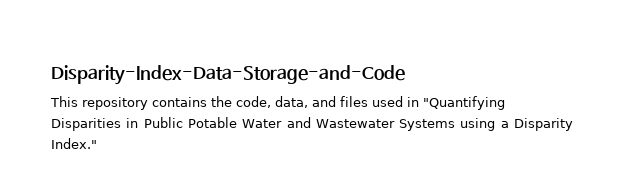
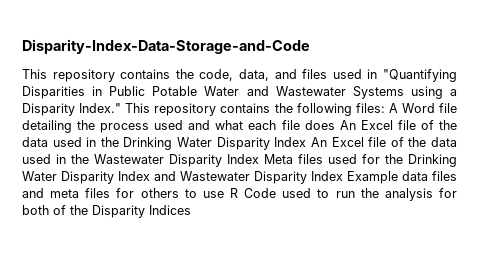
+ This repository contains the following files: A Word file detailing the process used and what each file does An Excel file of the data used in the Drinking Water Disparity Index An Excel file of the data used in the Wastewater Disparity Index Meta files used for the Drinking Water Disparity Index and Wastewater Disparity Index Example data files and meta files for others to use R Code used to run the analysis for both of the Disparity Indices

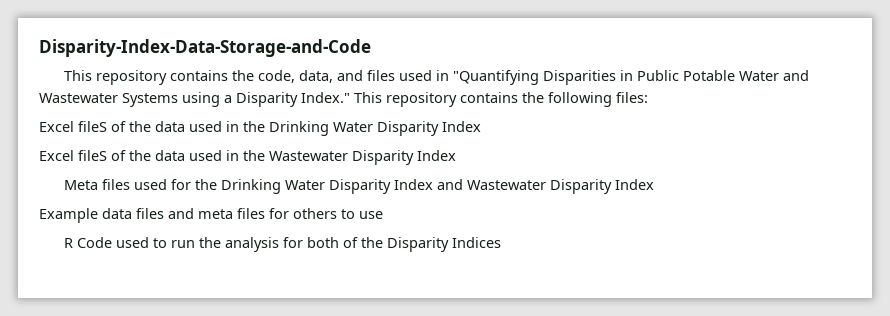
- This repository contains the following files: A Word file detailing the process used and what each file does An Excel file of the data used in the Drinking Water Disparity Index An Excel file of the data used in the Wastewater Disparity Index Meta files used for the Drinking Water Disparity Index and Wastewater Disparity Index Example data files and meta files for others to use R Code used to run the analysis for both of the Disparity Indices
+ This repository contains the following files:
+ Excel fileS of the data used in the Drinking Water Disparity Index
+ Excel fileS of the data used in the Wastewater Disparity Index
+ Meta files used for the Drinking Water Disparity Index and Wastewater Disparity Index
+ Example data files and meta files for others to use
+ R Code used to run the analysis for both of the Disparity Indices

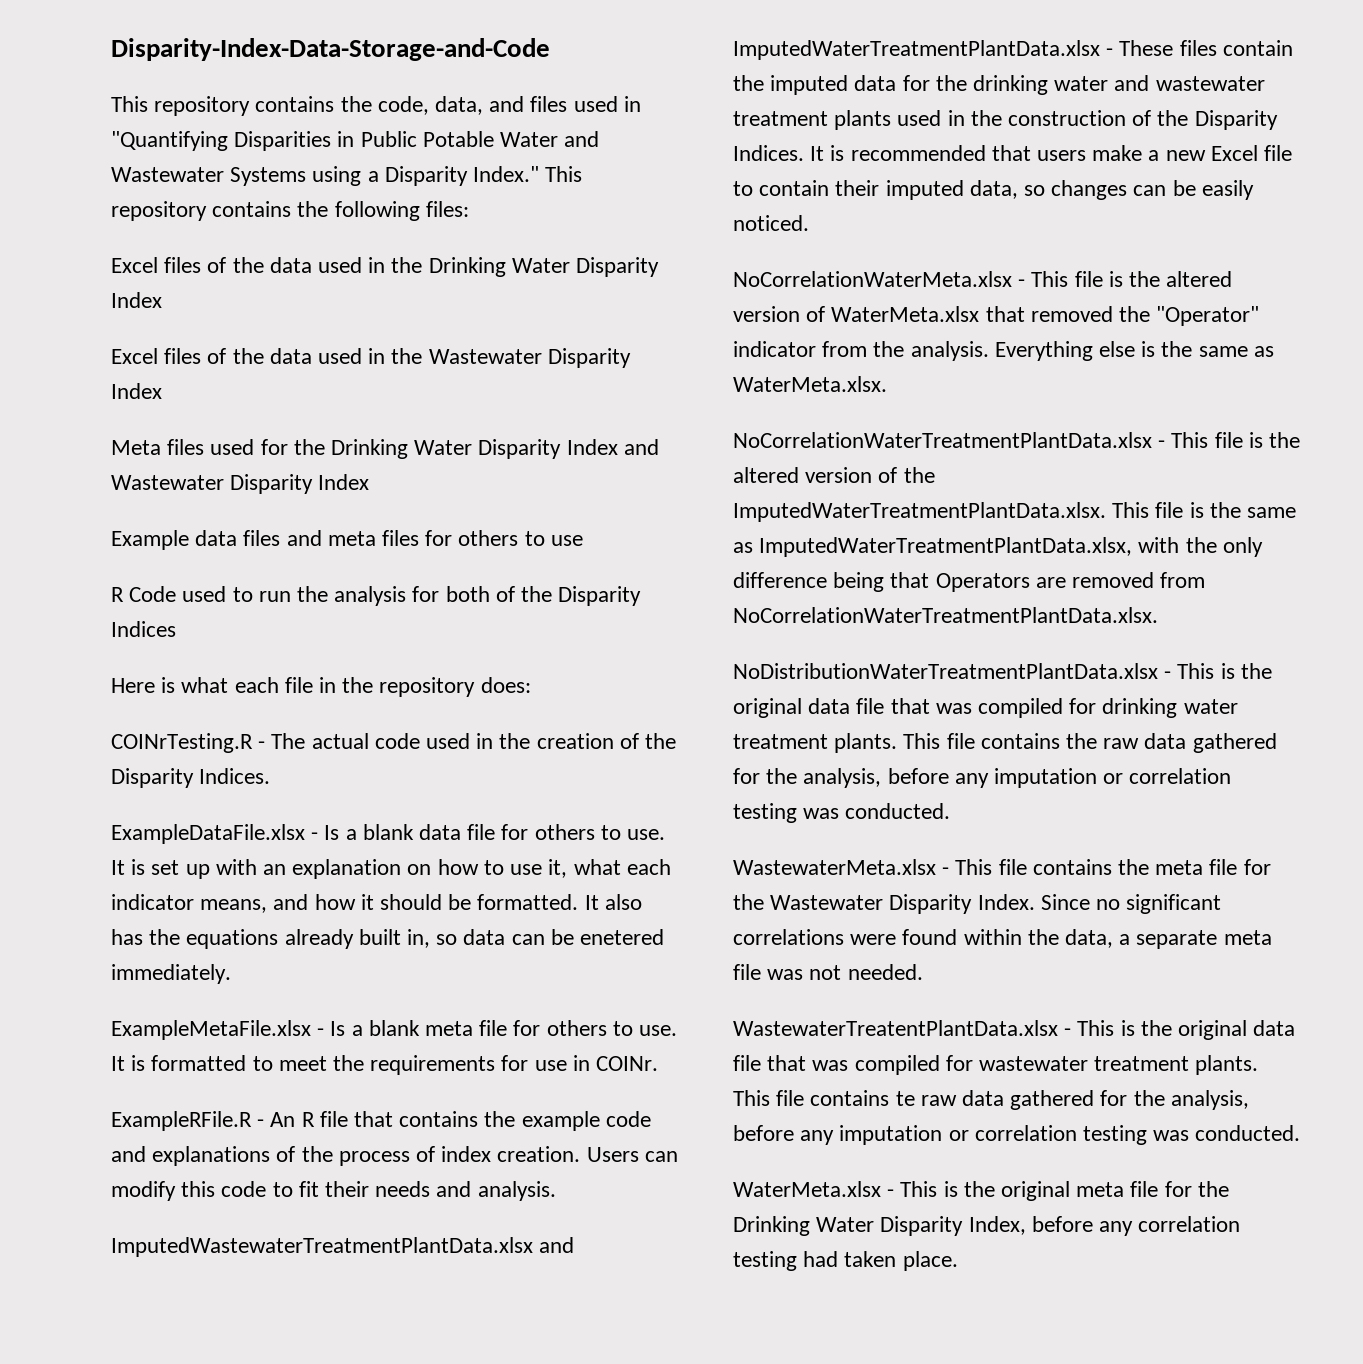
- Excel fileS of the data used in the Drinking Water Disparity Index
+ Excel files of the data used in the Drinking Water Disparity Index
- Excel fileS of the data used in the Wastewater Disparity Index
+ Excel files of the data used in the Wastewater Disparity Index
+ Here is what each file in the repository does:
+ COINrTesting.R - The actual code used in the creation of the Disparity Indices.
+ ExampleDataFile.xlsx - Is a blank data file for others to use. It is set up with an explanation on how to use it, what each indicator means, and how it should be formatted. It also has the equations already built in, so data can be enetered immediately.
+ ExampleMetaFile.xlsx - Is a blank meta file for others to use. It is formatted to meet the requirements for use in COINr.
+ ExampleRFile.R - An R file that contains the example code and explanations of the process of index creation. Users can modify this code to fit their needs and analysis.
+ ImputedWastewaterTreatmentPlantData.xlsx and ImputedWaterTreatmentPlantData.xlsx - These files contain the imputed data for the drinking water and wastewater treatment plants used in the construction of the Disparity Indices. It is recommended that users make a new Excel file to contain their imputed data, so changes can be easily noticed.
+ NoCorrelationWaterMeta.xlsx - This file is the altered version of WaterMeta.xlsx that removed the "Operator" indicator from the analysis. Everything else is the same as WaterMeta.xlsx.
+ NoCorrelationWaterTreatmentPlantData.xlsx - This file is the altered version of the ImputedWaterTreatmentPlantData.xlsx. This file is the same as ImputedWaterTreatmentPlantData.xlsx, with the only difference being that Operators are removed from NoCorrelationWaterTreatmentPlantData.xlsx.
+ NoDistributionWaterTreatmentPlantData.xlsx - This is the original data file that was compiled for drinking water treatment plants. This file contains the raw data gathered for the analysis, before any imputation or correlation testing was conducted.
+ WastewaterMeta.xlsx - This file contains the meta file for the Wastewater Disparity Index. Since no significant correlations were found within the data, a separate meta file was not needed.
+ WastewaterTreatentPlantData.xlsx - This is the original data file that was compiled for wastewater treatment plants. This file contains te raw data gathered for the analysis, before any imputation or correlation testing was conducted.
+ WaterMeta.xlsx - This is the original meta file for the Drinking Water Disparity Index, before any correlation testing had taken place.

